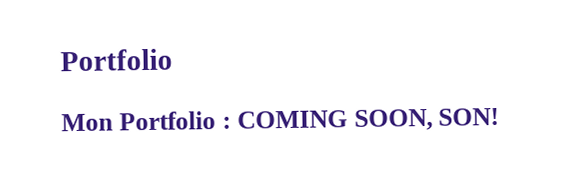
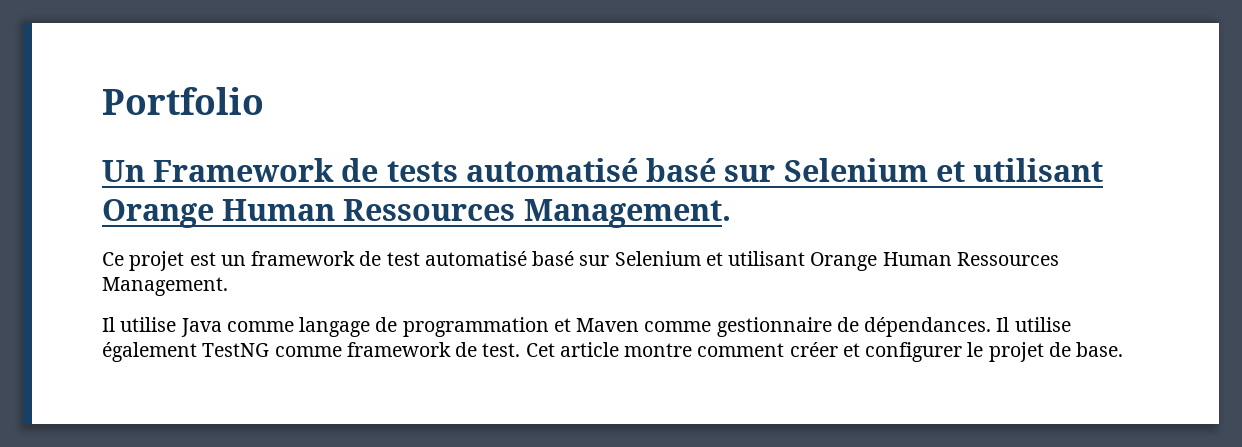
- Mon Portfolio : COMING SOON, SON!
+ Un Framework de tests automatisé basé sur Selenium et utilisant Orange Human Ressources Management.
+ Ce projet est un framework de test automatisé basé sur Selenium et utilisant Orange Human Ressources Management.
+ Il utilise Java comme langage de programmation et Maven comme gestionnaire de dépendances. Il utilise également TestNG comme framework de test. Cet article montre comment créer et configurer le projet de base.

